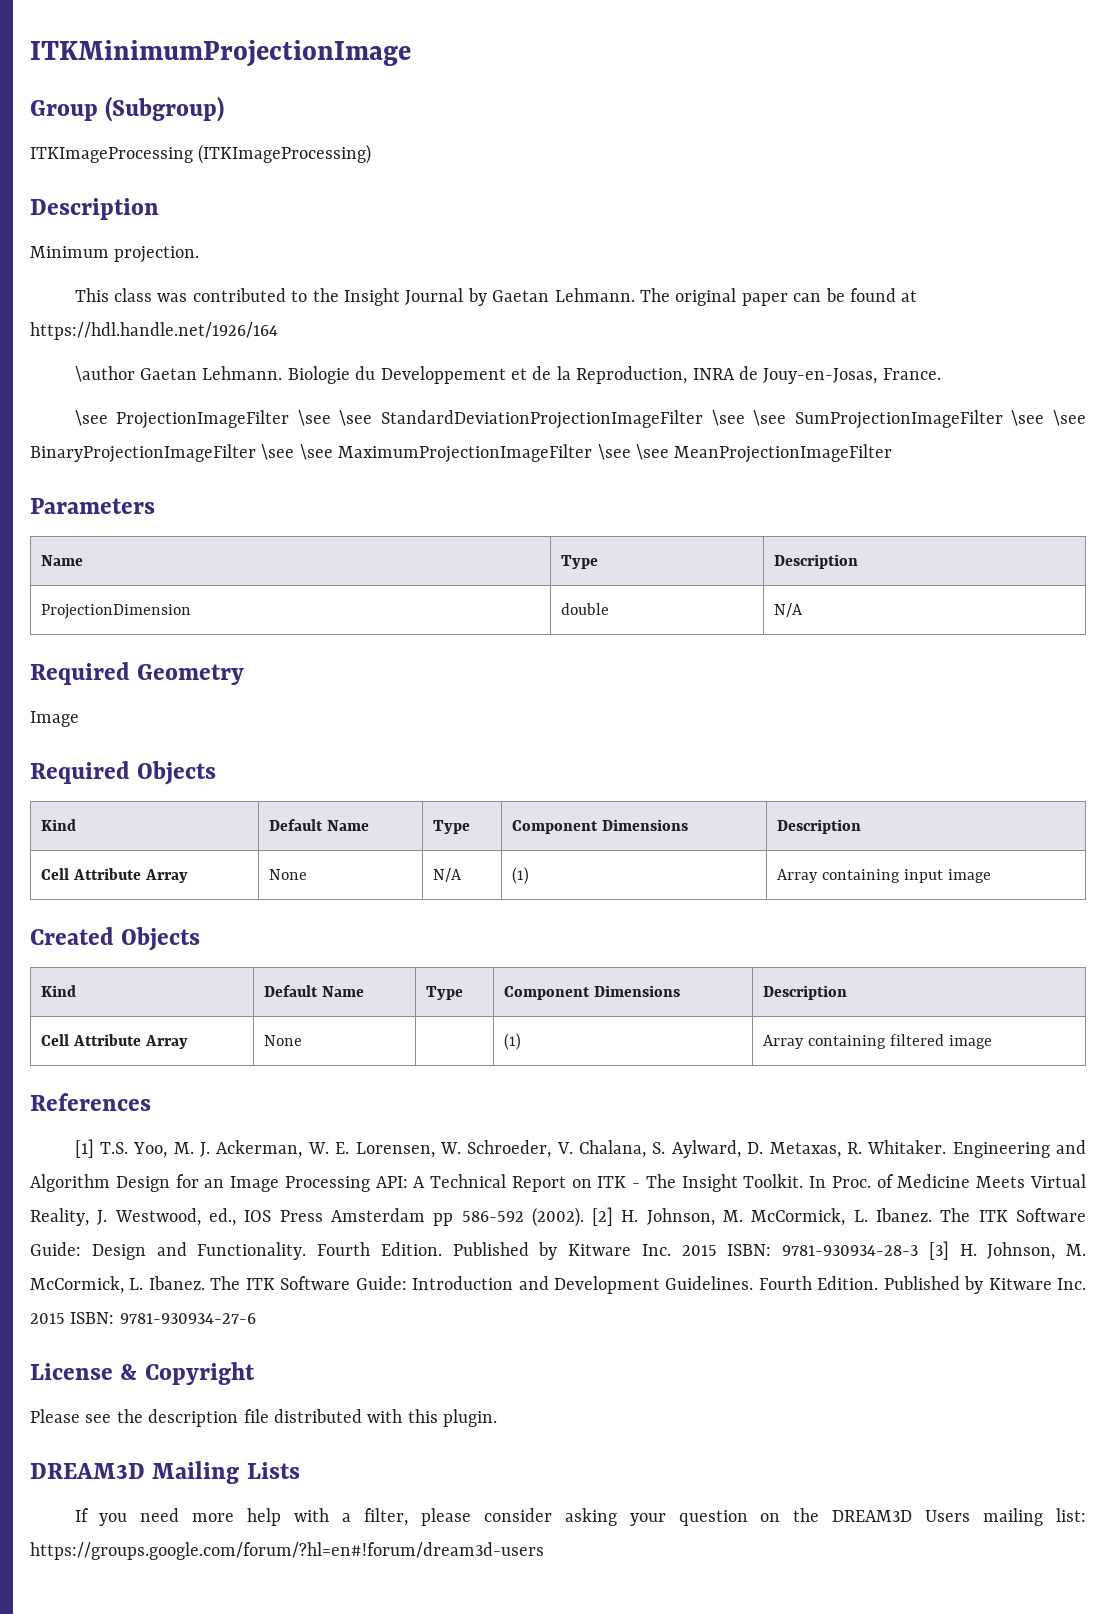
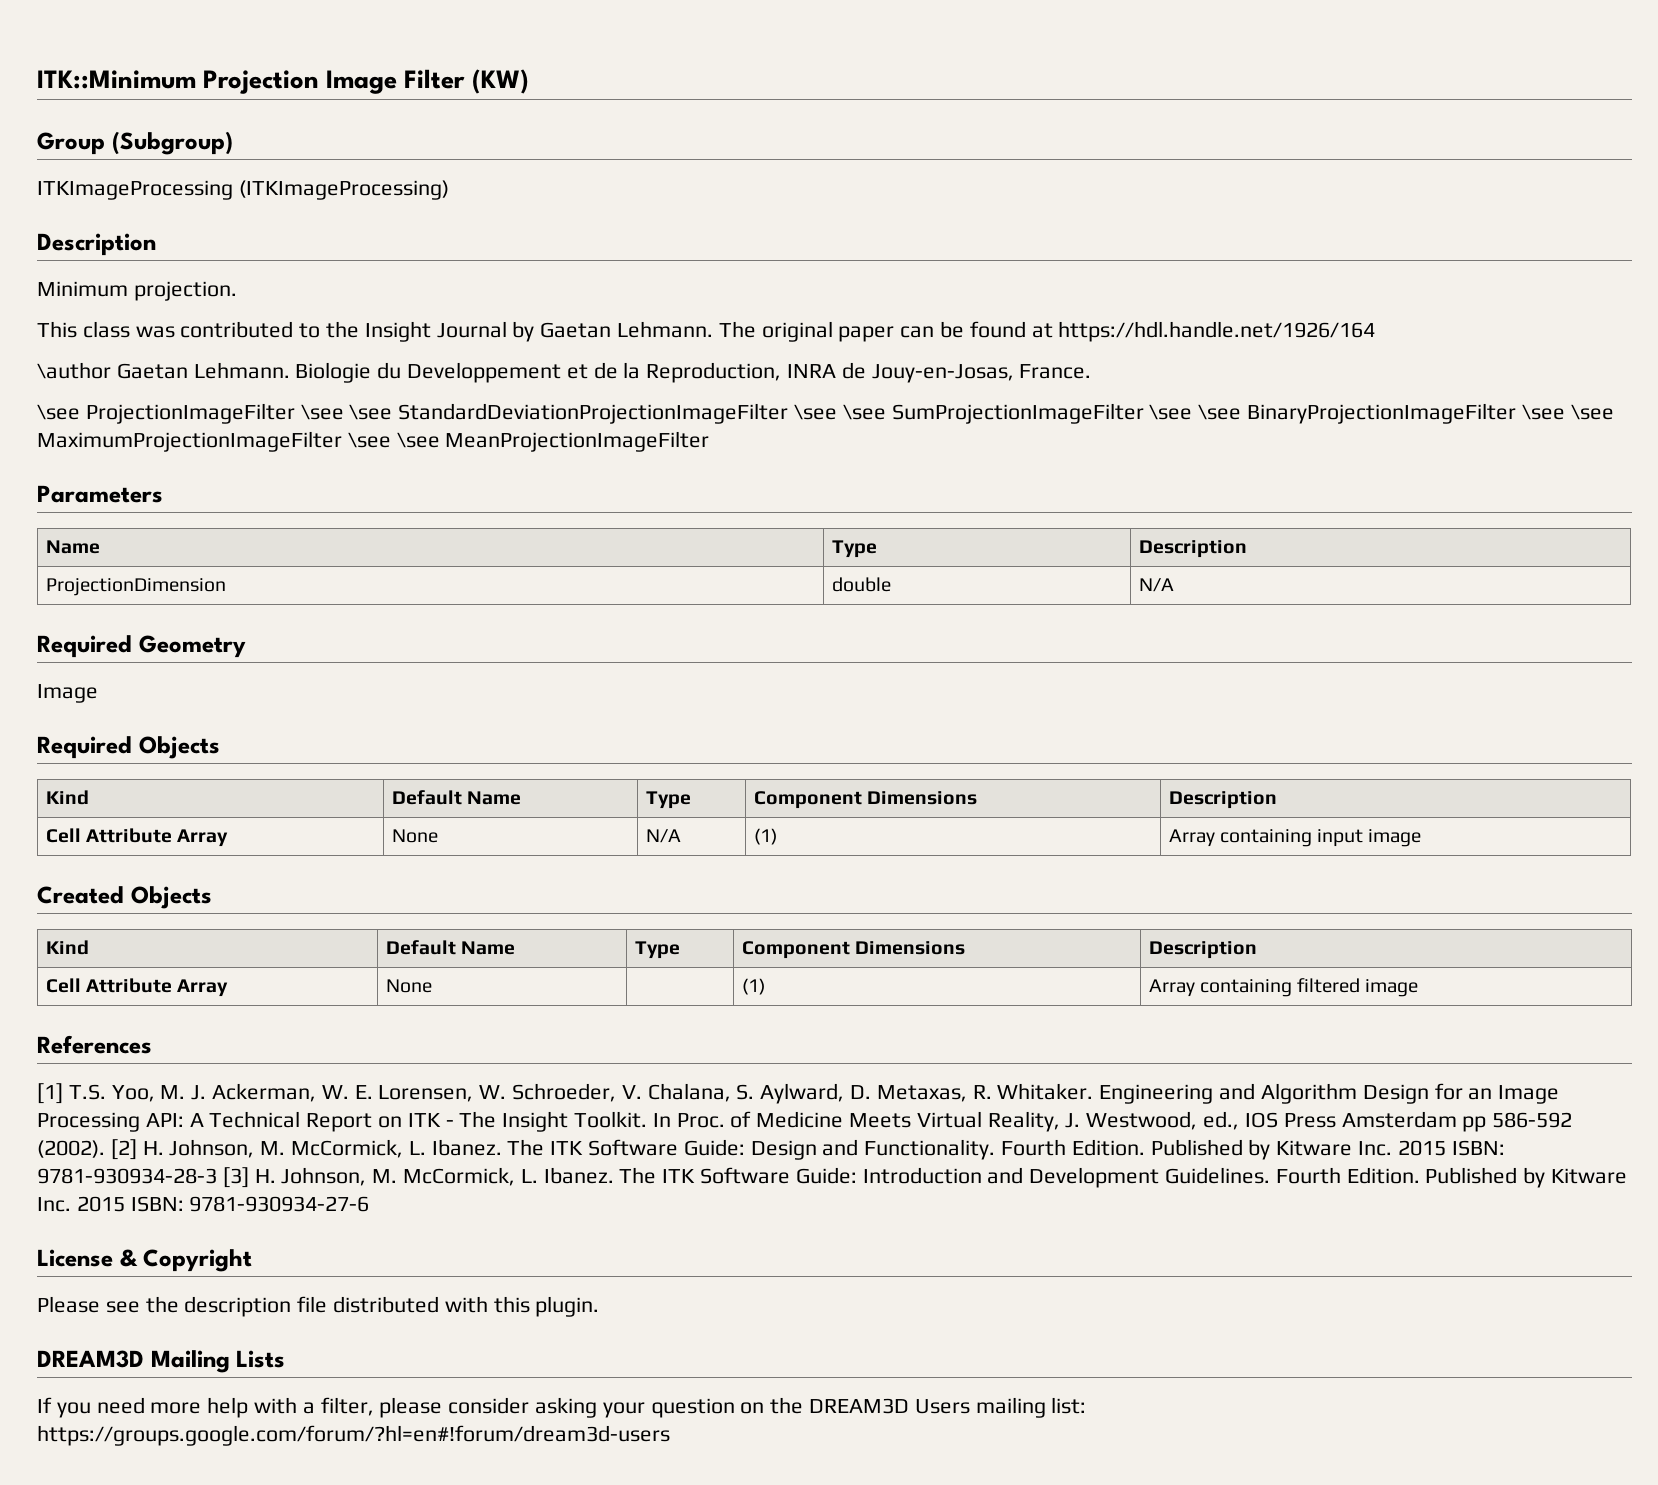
- ITKMinimumProjectionImage
+ ITK::Minimum Projection Image Filter (KW)

